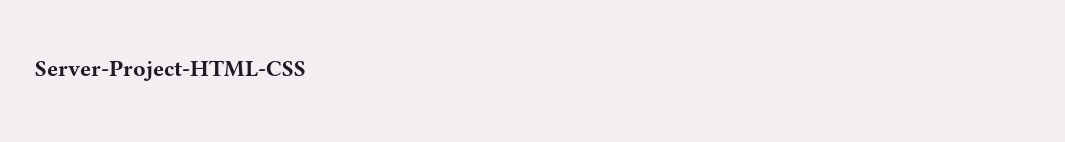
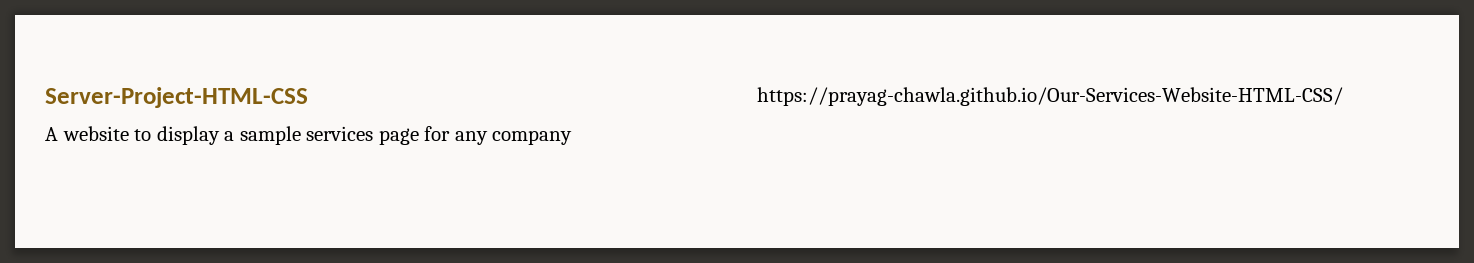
+ A website to display a sample services page for any company https://prayag-chawla.github.io/Our-Services-Website-HTML-CSS/

